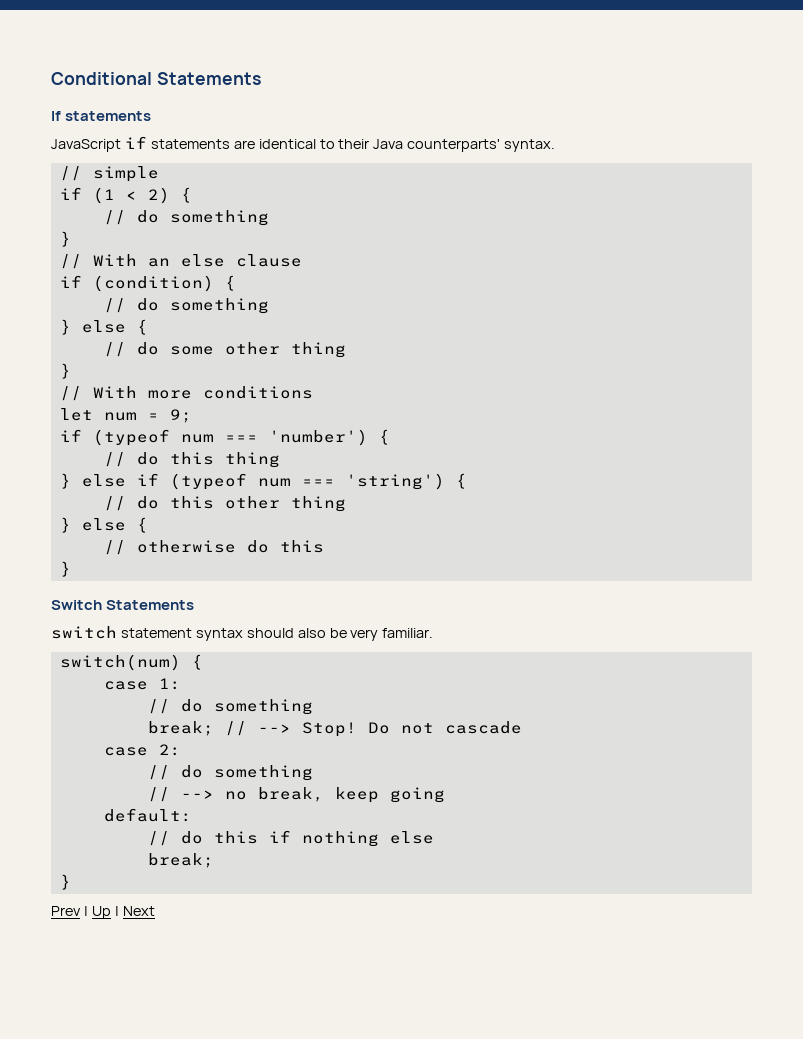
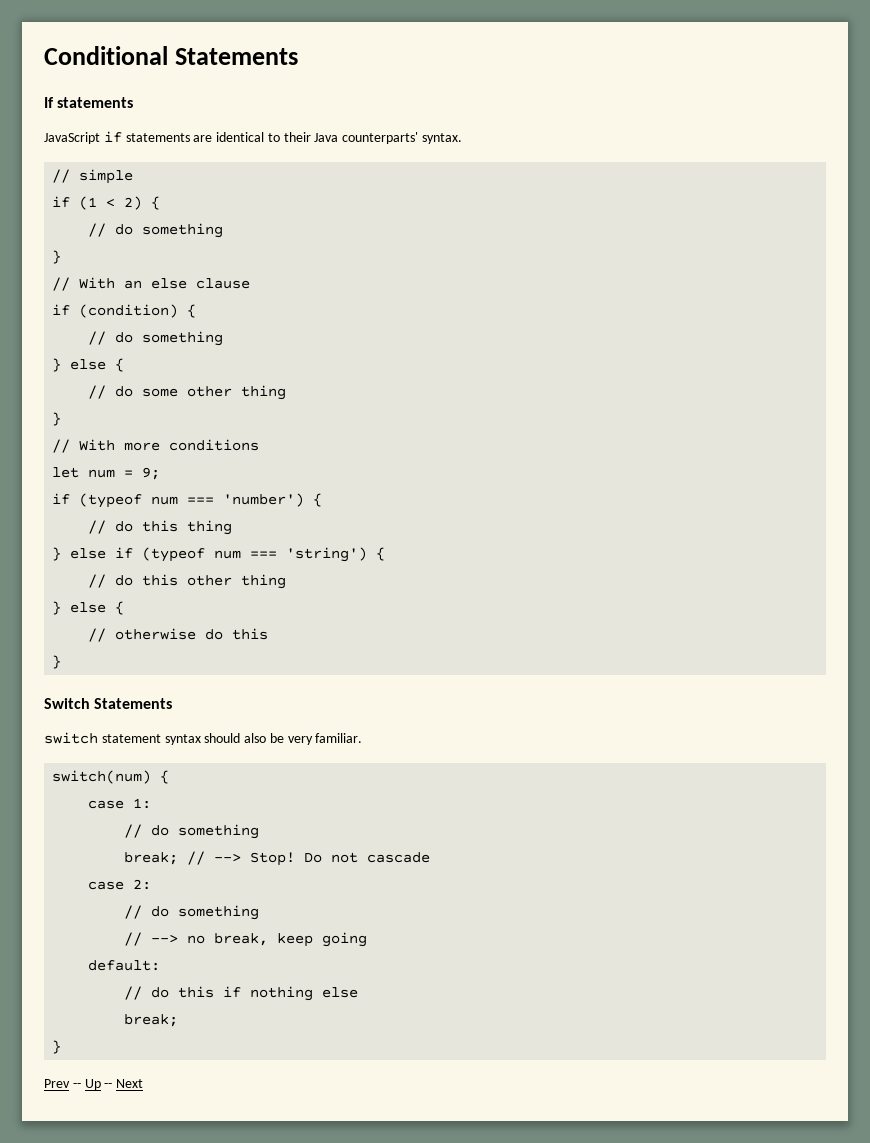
- Prev | Up | Next
+ Prev -- Up -- Next

